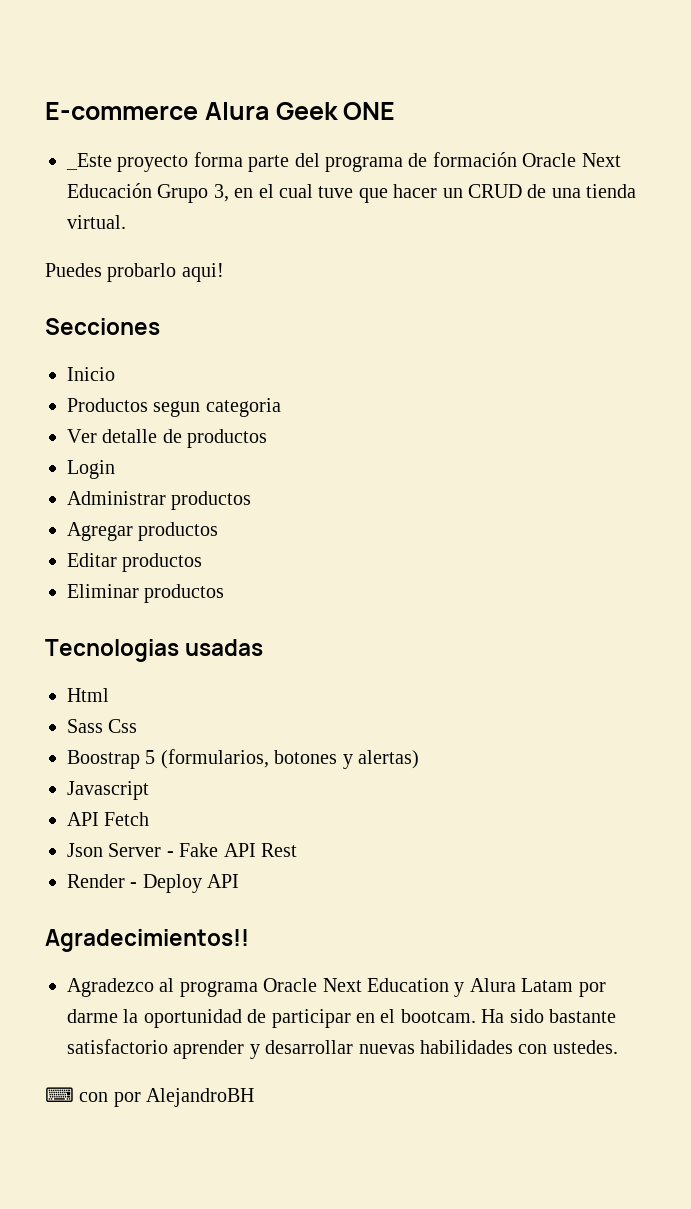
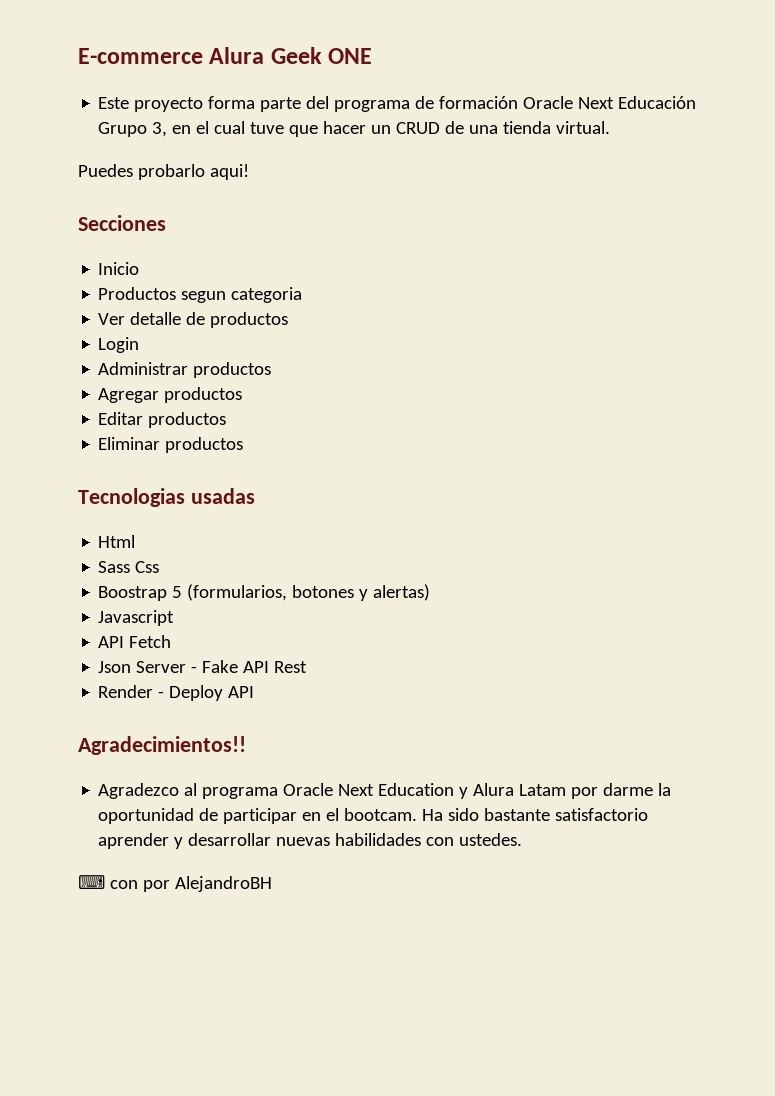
- _Este proyecto forma parte del programa de formación Oracle Next Educación Grupo 3, en el cual tuve que hacer un CRUD de una tienda virtual.
+ Este proyecto forma parte del programa de formación Oracle Next Educación Grupo 3, en el cual tuve que hacer un CRUD de una tienda virtual.

